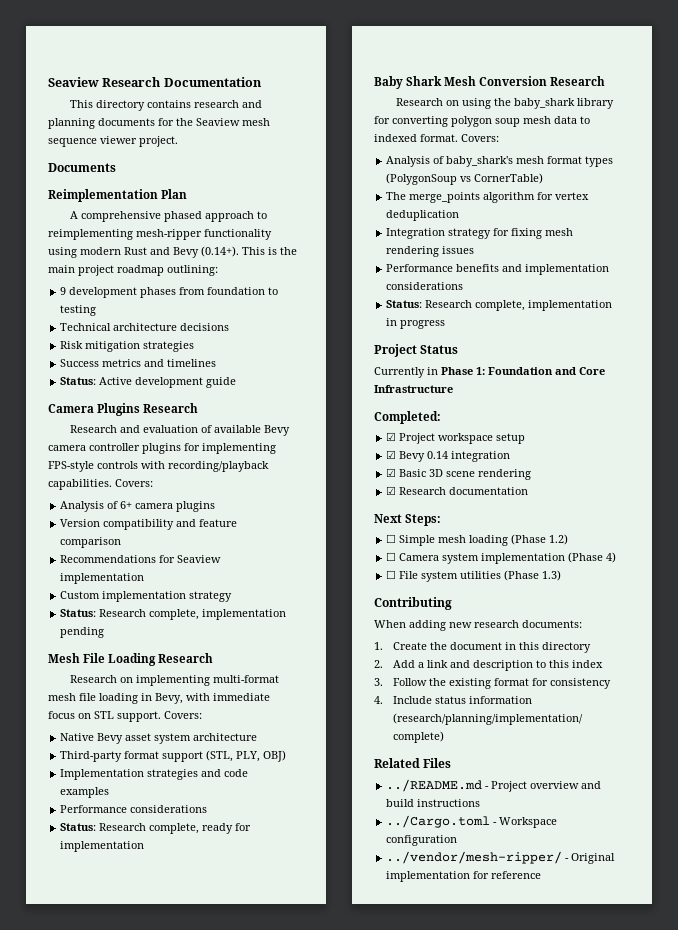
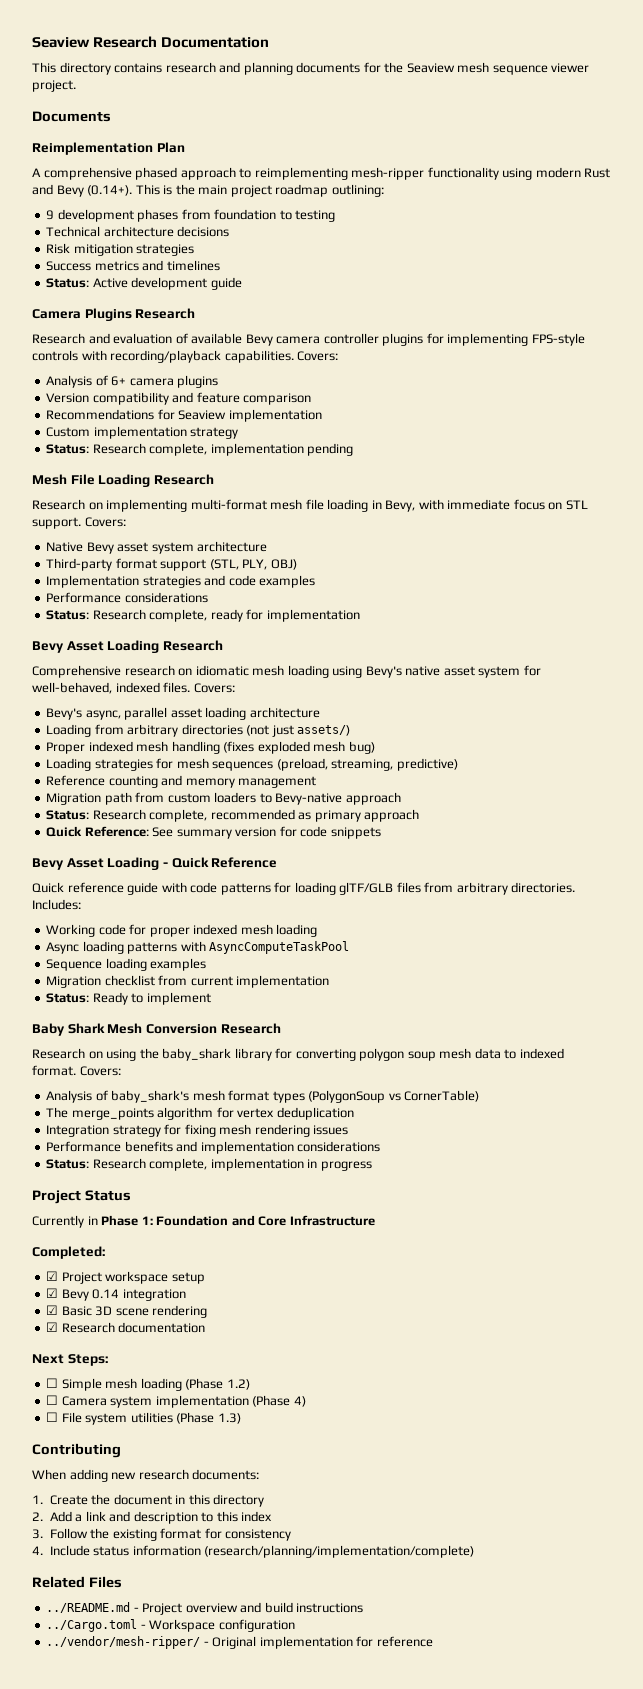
+ Bevy Asset Loading Research
+ Comprehensive research on idiomatic mesh loading using Bevy's native asset system for well-behaved, indexed files. Covers:
+ Bevy's async, parallel asset loading architecture
+ Loading from arbitrary directories (not just assets/)
+ Proper indexed mesh handling (fixes exploded mesh bug)
+ Loading strategies for mesh sequences (preload, streaming, predictive)
+ Reference counting and memory management
+ Migration path from custom loaders to Bevy-native approach
+ Status: Research complete, recommended as primary approach
+ Quick Reference: See summary version for code snippets
+ Bevy Asset Loading - Quick Reference
+ Quick reference guide with code patterns for loading glTF/GLB files from arbitrary directories. Includes:
+ Working code for proper indexed mesh loading
+ Async loading patterns with AsyncComputeTaskPool
+ Sequence loading examples
+ Migration checklist from current implementation
+ Status: Ready to implement

